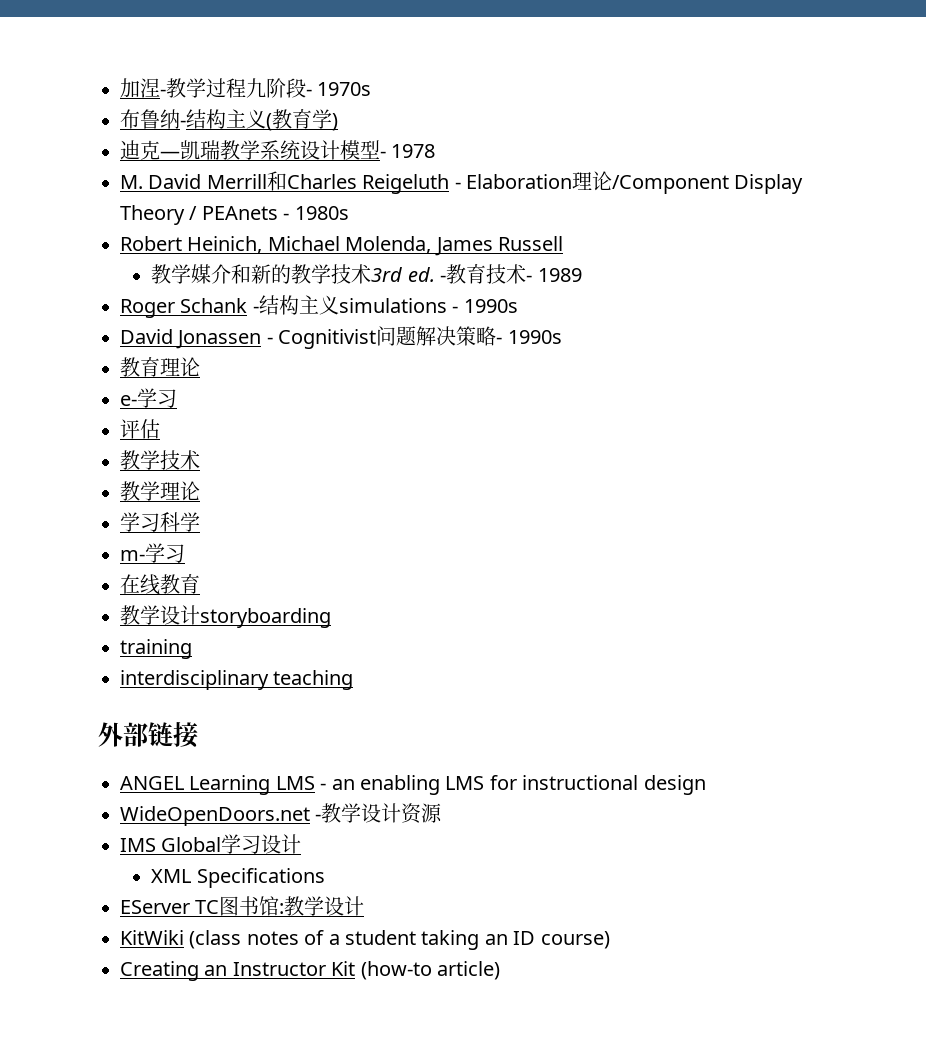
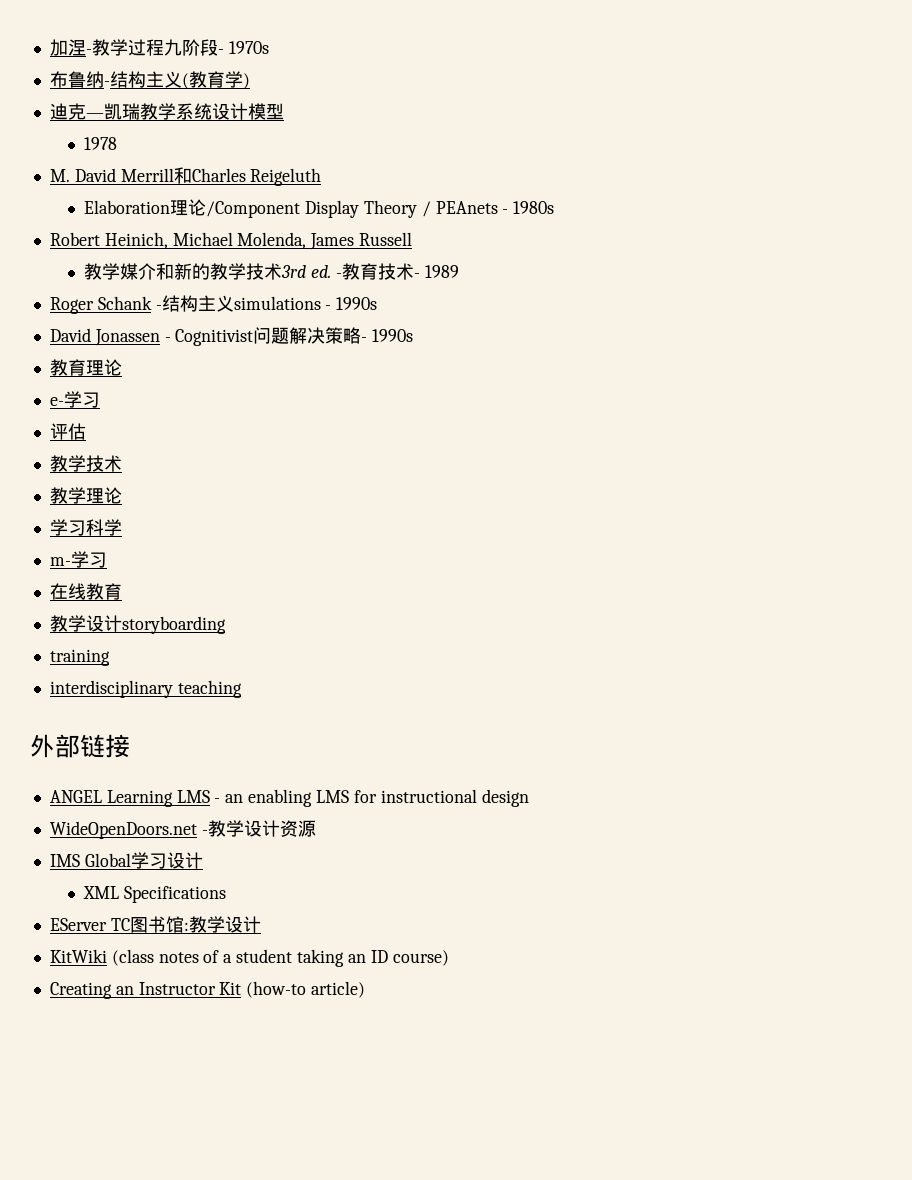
- 迪克—凯瑞教学系统设计模型- 1978
+ 迪克—凯瑞教学系统设计模型
+ 1978
- M. David Merrill和Charles Reigeluth - Elaboration理论/Component Display Theory / PEAnets - 1980s
+ M. David Merrill和Charles Reigeluth
+ Elaboration理论/Component Display Theory / PEAnets - 1980s

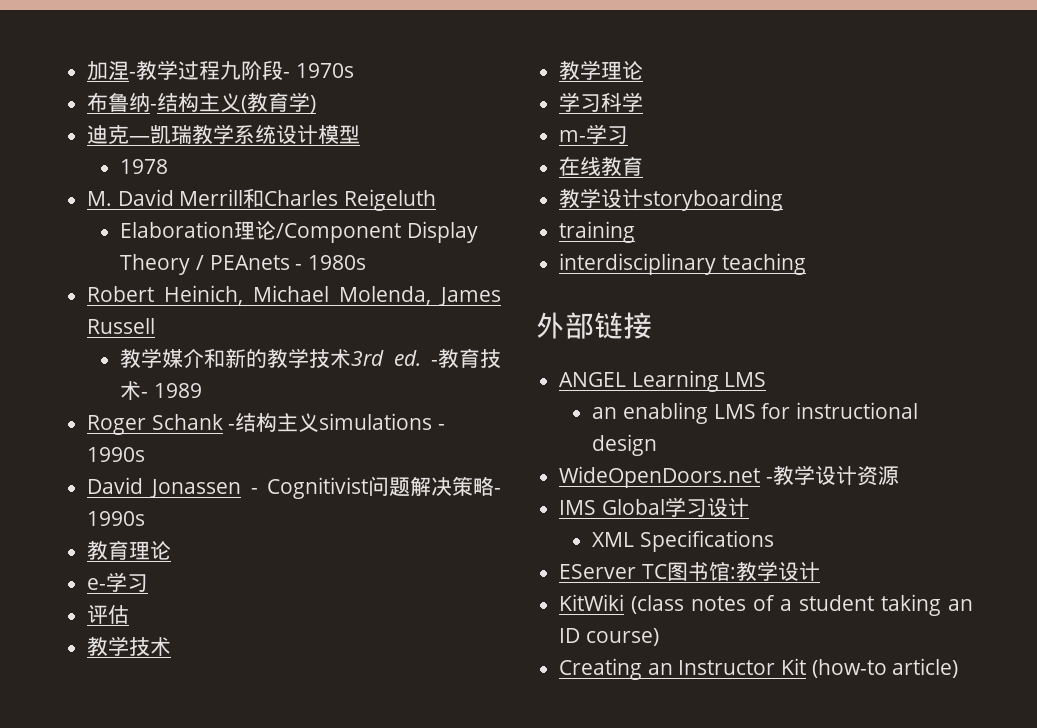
- ANGEL Learning LMS - an enabling LMS for instructional design
+ ANGEL Learning LMS
+ an enabling LMS for instructional design

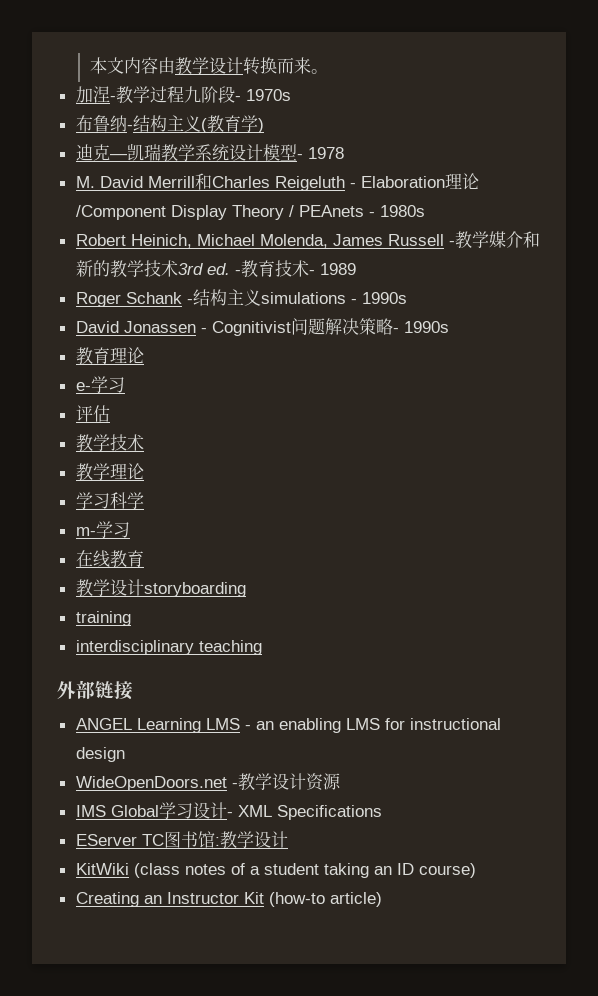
+ 本文内容由教学设计转换而来。
- 迪克—凯瑞教学系统设计模型
- 1978
+ 迪克—凯瑞教学系统设计模型- 1978
- M. David Merrill和Charles Reigeluth
- Elaboration理论/Component Display Theory / PEAnets - 1980s
+ M. David Merrill和Charles Reigeluth - Elaboration理论/Component Display Theory / PEAnets - 1980s
- Robert Heinich, Michael Molenda, James Russell
- 教学媒介和新的教学技术3rd ed. -教育技术- 1989
+ Robert Heinich, Michael Molenda, James Russell -教学媒介和新的教学技术3rd ed. -教育技术- 1989
- ANGEL Learning LMS
- an enabling LMS for instructional design
+ ANGEL Learning LMS - an enabling LMS for instructional design
- IMS Global学习设计
- XML Specifications
+ IMS Global学习设计- XML Specifications

